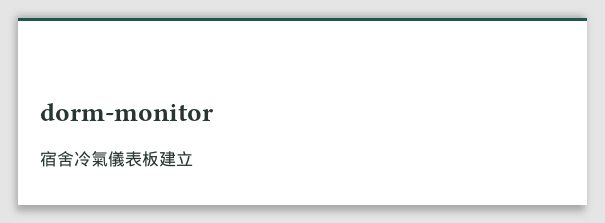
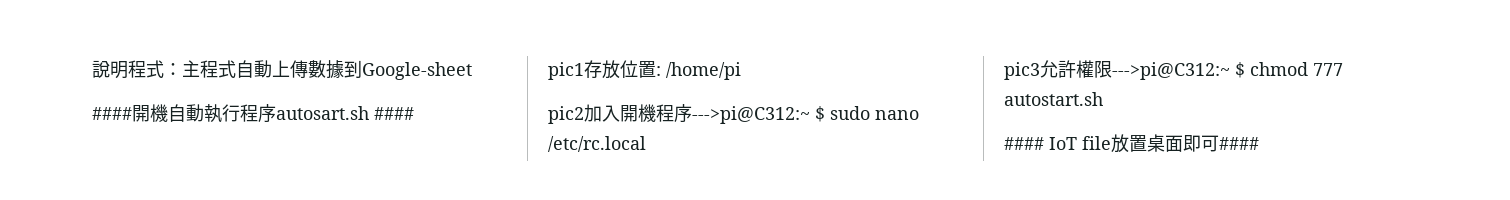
- dorm-monitor
- 宿舍冷氣儀表板建立
+ 說明程式：主程式自動上傳數據到Google-sheet
+ ####開機自動執行程序autosart.sh ####
+ pic1存放位置: /home/pi
+ pic2加入開機程序--->pi@C312:~ $ sudo nano /etc/rc.local
+ pic3允許權限--->pi@C312:~ $ chmod 777 autostart.sh
+ #### IoT file放置桌面即可####

